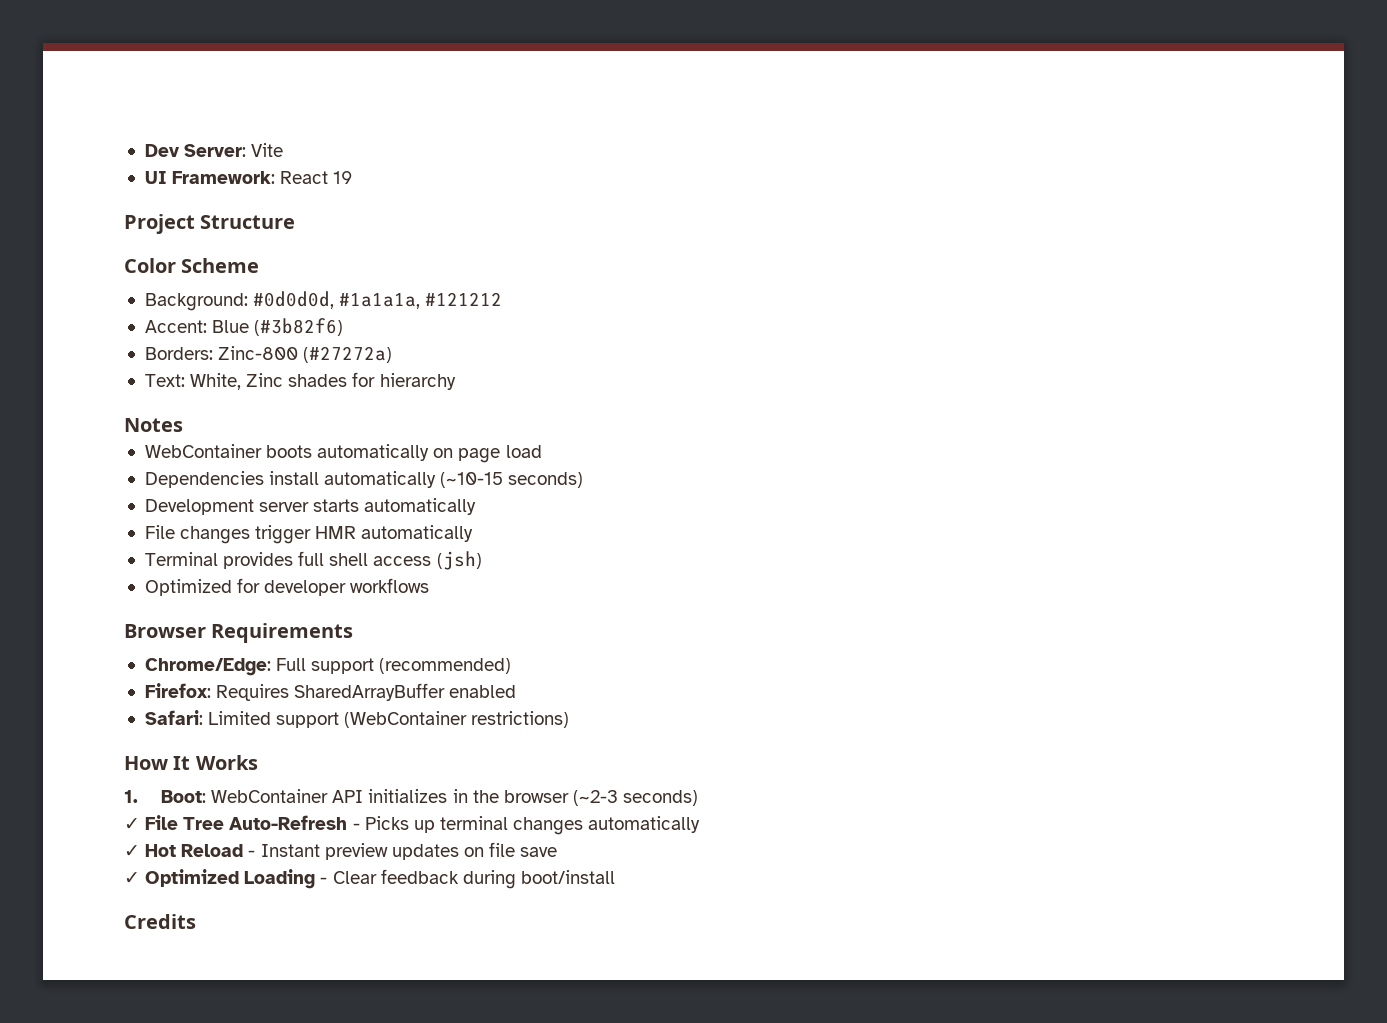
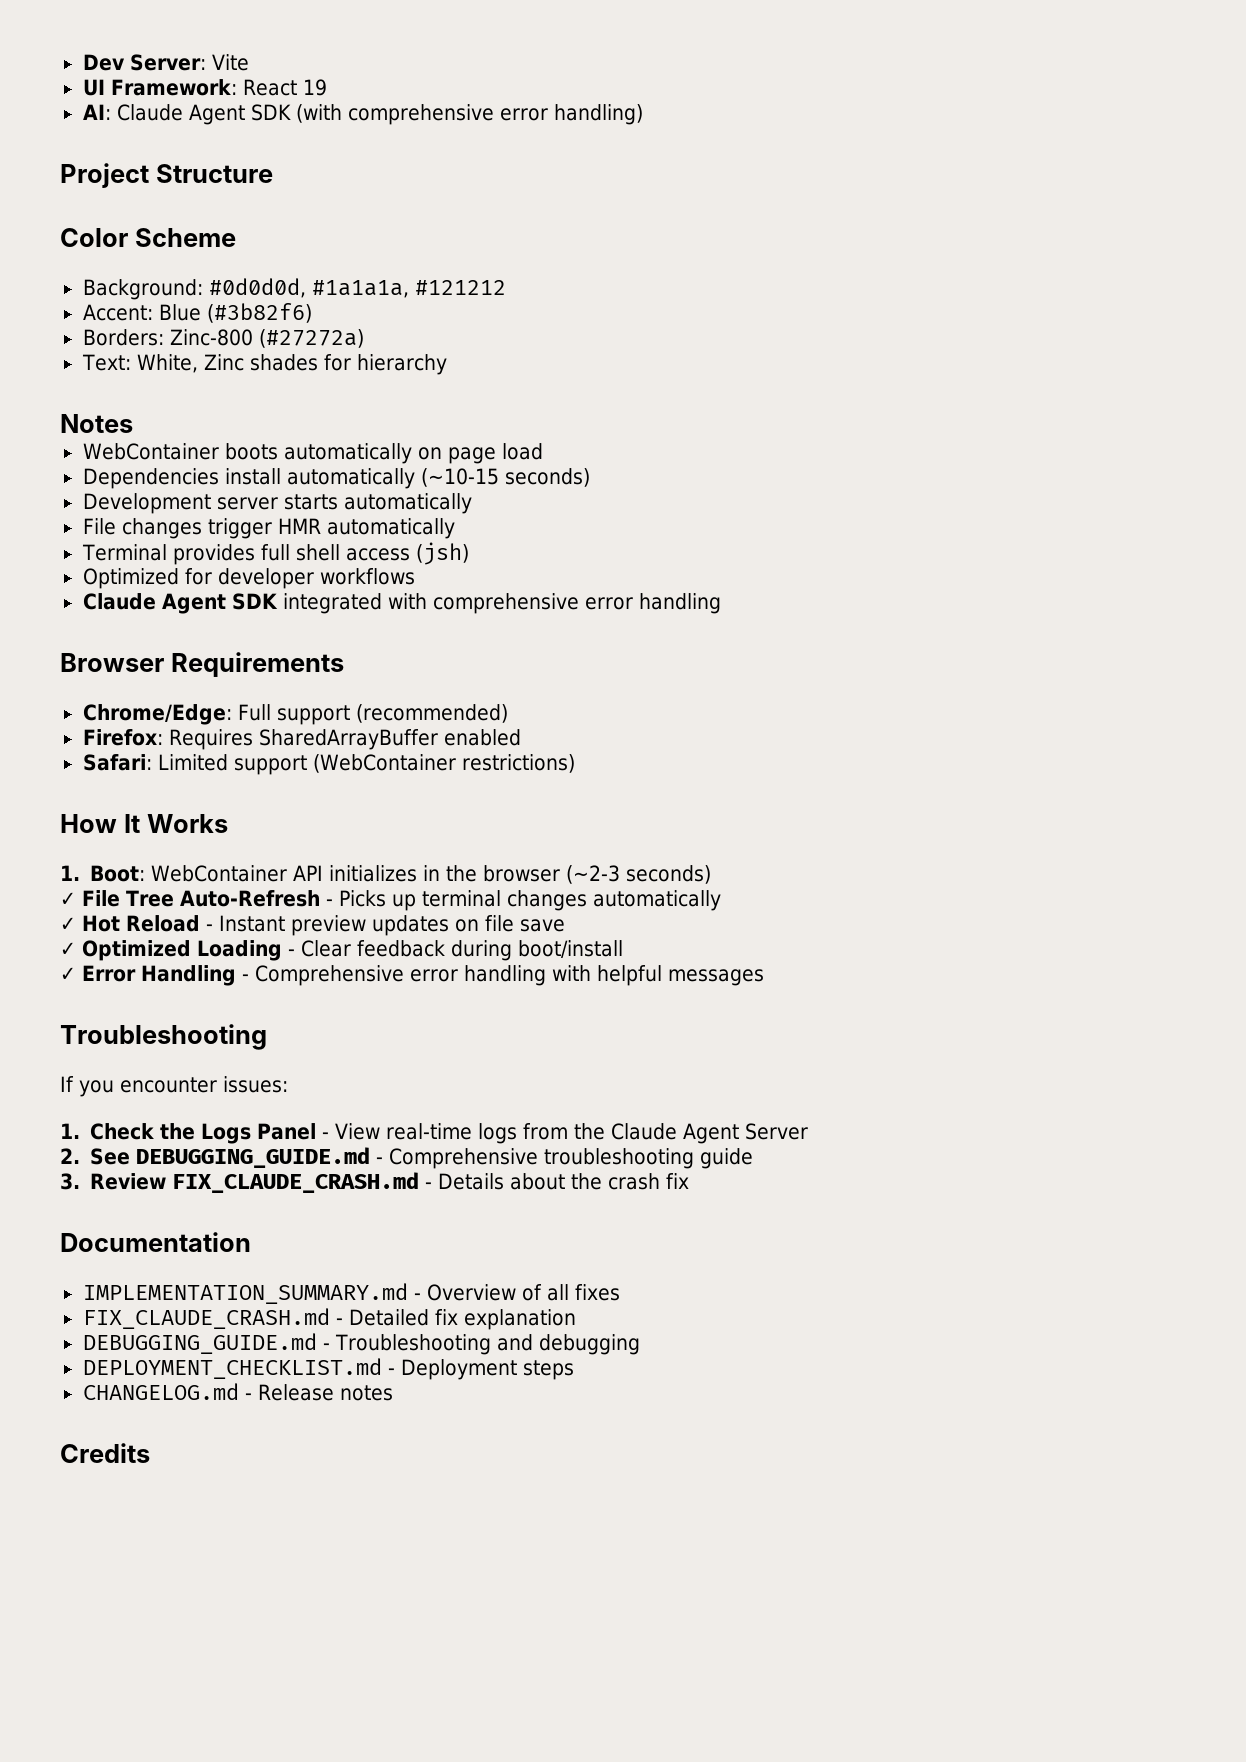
+ AI: Claude Agent SDK (with comprehensive error handling)
+ Claude Agent SDK integrated with comprehensive error handling
+ ✓ Error Handling - Comprehensive error handling with helpful messages
+ Troubleshooting
+ If you encounter issues:
+ 1. Check the Logs Panel - View real-time logs from the Claude Agent Server
+ 2. See DEBUGGING_GUIDE.md - Comprehensive troubleshooting guide
+ 3. Review FIX_CLAUDE_CRASH.md - Details about the crash fix
+ Documentation
+ IMPLEMENTATION_SUMMARY.md - Overview of all fixes
+ FIX_CLAUDE_CRASH.md - Detailed fix explanation
+ DEBUGGING_GUIDE.md - Troubleshooting and debugging
+ DEPLOYMENT_CHECKLIST.md - Deployment steps
+ CHANGELOG.md - Release notes

